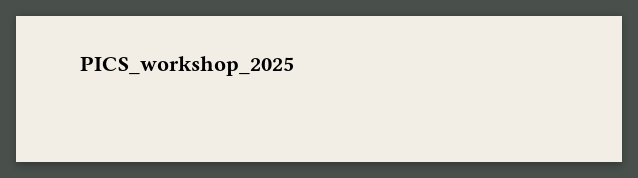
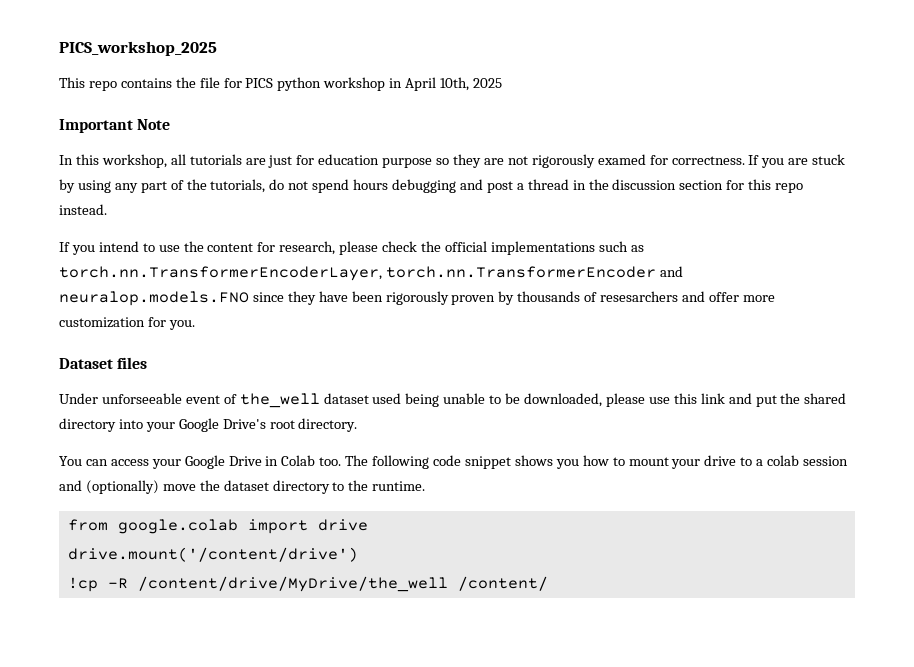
+ This repo contains the file for PICS python workshop in April 10th, 2025
+ Important Note
+ In this workshop, all tutorials are just for education purpose so they are not rigorously examed for correctness. If you are stuck by using any part of the tutorials, do not spend hours debugging and post a thread in the discussion section for this repo instead.
+ If you intend to use the content for research, please check the official implementations such as torch.nn.TransformerEncoderLayer, torch.nn.TransformerEncoder and neuralop.models.FNO since they have been rigorously proven by thousands of resesarchers and offer more customization for you.
+ Dataset files
+ Under unforseeable event of the_well dataset used being unable to be downloaded, please use this link and put the shared directory into your Google Drive's root directory.
+ You can access your Google Drive in Colab too. The following code snippet shows you how to mount your drive to a colab session and (optionally) move the dataset directory to the runtime.
+ from google.colab import drive
+ drive.mount('/content/drive')
+ !cp -R /content/drive/MyDrive/the_well /content/

